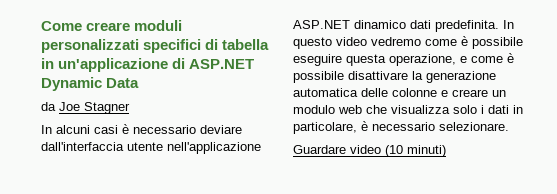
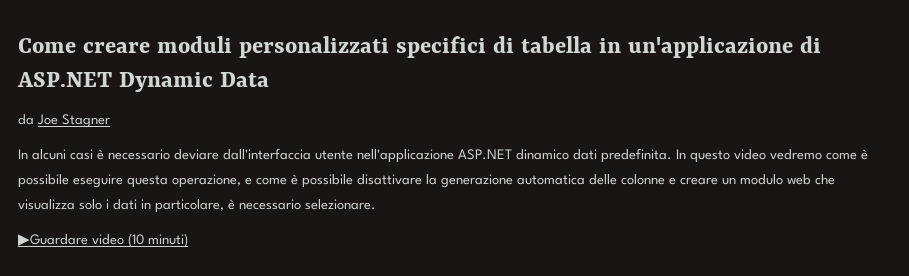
- Guardare video (10 minuti)
+ ▶Guardare video (10 minuti)

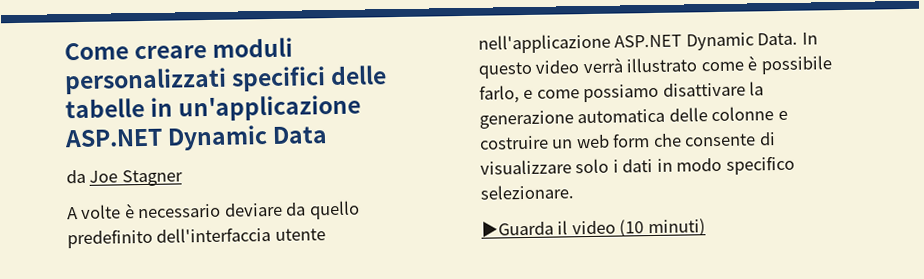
- Come creare moduli personalizzati specifici di tabella in un'applicazione di ASP.NET Dynamic Data
+ Come creare moduli personalizzati specifici delle tabelle in un'applicazione ASP.NET Dynamic Data
- In alcuni casi è necessario deviare dall'interfaccia utente nell'applicazione ASP.NET dinamico dati predefinita.
+ A volte è necessario deviare da quello predefinito dell'interfaccia utente nell'applicazione ASP.NET Dynamic Data.
- In questo video vedremo come è possibile eseguire questa operazione, e come è possibile disattivare la generazione automatica delle colonne e creare un modulo web che visualizza solo i dati in particolare, è necessario selezionare.
+ In questo video verrà illustrato come è possibile farlo, e come possiamo disattivare la generazione automatica delle colonne e costruire un web form che consente di visualizzare solo i dati in modo specifico selezionare.
- ▶Guardare video (10 minuti)
+ ▶Guarda il video (10 minuti)

